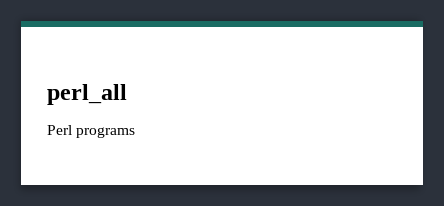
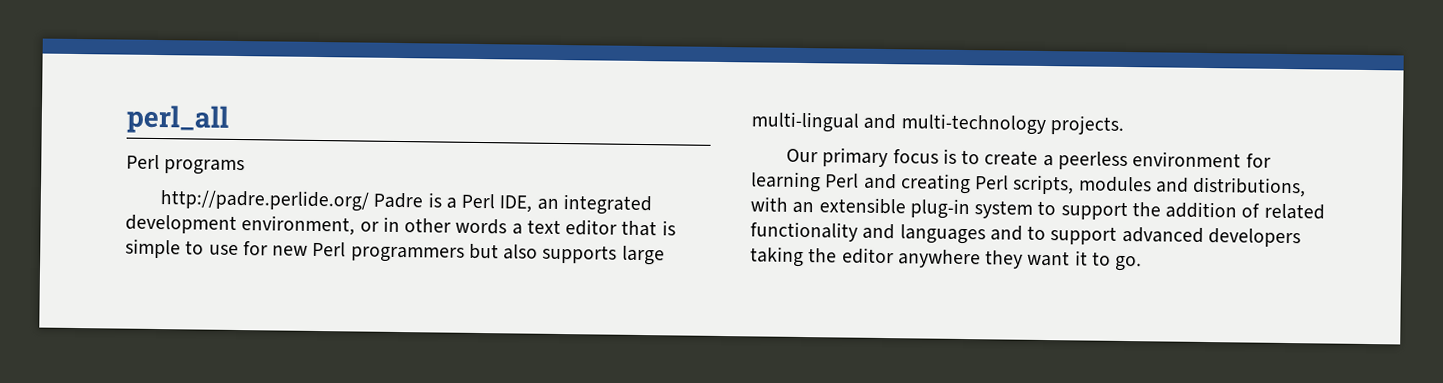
+ http://padre.perlide.org/ Padre is a Perl IDE, an integrated development environment, or in other words a text editor that is simple to use for new Perl programmers but also supports large multi-lingual and multi-technology projects.
+ Our primary focus is to create a peerless environment for learning Perl and creating Perl scripts, modules and distributions, with an extensible plug-in system to support the addition of related functionality and languages and to support advanced developers taking the editor anywhere they want it to go.

